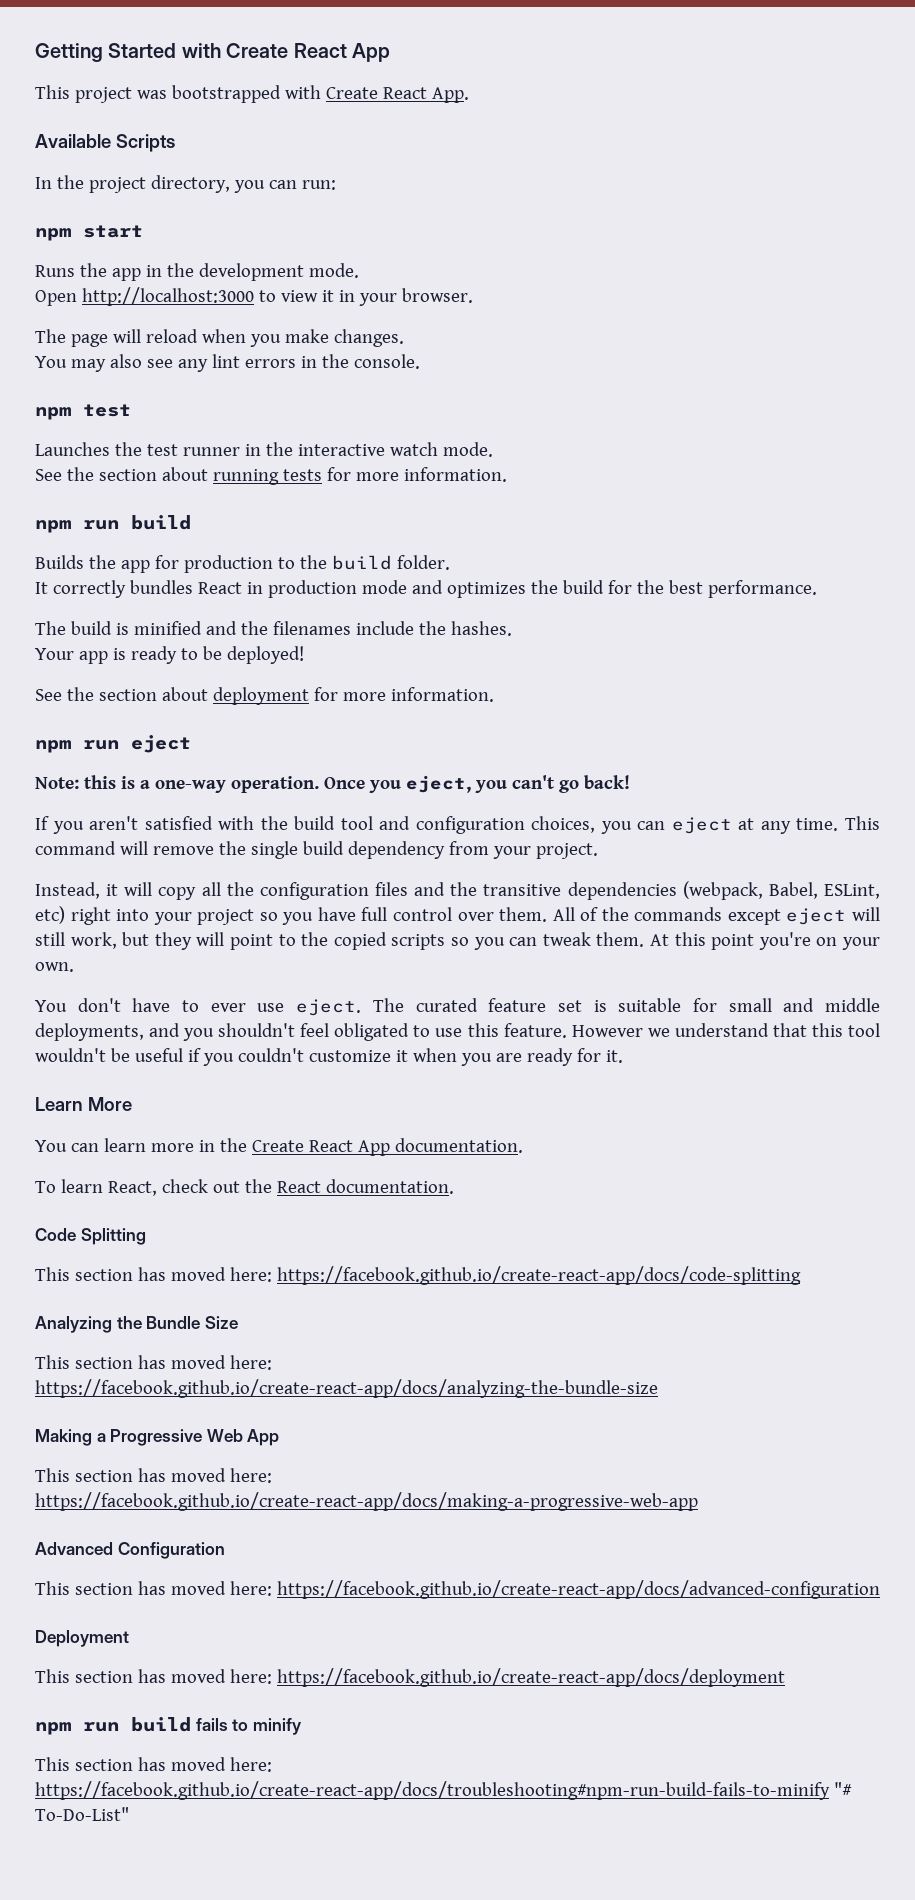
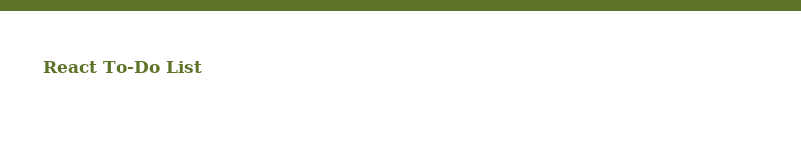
- Getting Started with Create React App
- This project was bootstrapped with Create React App.
- Available Scripts
- In the project directory, you can run:
- npm start
- Runs the app in the development mode.
- Open http://localhost:3000 to view it in your browser.
- The page will reload when you make changes.
- You may also see any lint errors in the console.
- npm test
- Launches the test runner in the interactive watch mode.
- See the section about running tests for more information.
- npm run build
- Builds the app for production to the build folder.
- It correctly bundles React in production mode and optimizes the build for the best performance.
- The build is minified and the filenames include the hashes.
- Your app is ready to be deployed!
- See the section about deployment for more information.
- npm run eject
- Note: this is a one-way operation. Once you eject, you can't go back!
- If you aren't satisfied with the build tool and configuration choices, you can eject at any time. This command will remove the single build dependency from your project.
- Instead, it will copy all the configuration files and the transitive dependencies (webpack, Babel, ESLint, etc) right into your project so you have full control over them. All of the commands except eject will still work, but they will point to the copied scripts so you can tweak them. At this point you're on your own.
- You don't have to ever use eject. The curated feature set is suitable for small and middle deployments, and you shouldn't feel obligated to use this feature. However we understand that this tool wouldn't be useful if you couldn't customize it when you are ready for it.
- Learn More
- You can learn more in the Create React App documentation.
- To learn React, check out the React documentation.
- Code Splitting
- This section has moved here: https://facebook.github.io/create-react-app/docs/code-splitting
- Analyzing the Bundle Size
- This section has moved here: https://facebook.github.io/create-react-app/docs/analyzing-the-bundle-size
- Making a Progressive Web App
- This section has moved here: https://facebook.github.io/create-react-app/docs/making-a-progressive-web-app
- Advanced Configuration
- This section has moved here: https://facebook.github.io/create-react-app/docs/advanced-configuration
- Deployment
- This section has moved here: https://facebook.github.io/create-react-app/docs/deployment
- npm run build fails to minify
- This section has moved here: https://facebook.github.io/create-react-app/docs/troubleshooting#npm-run-build-fails-to-minify "# To-Do-List"
+ React To-Do List

